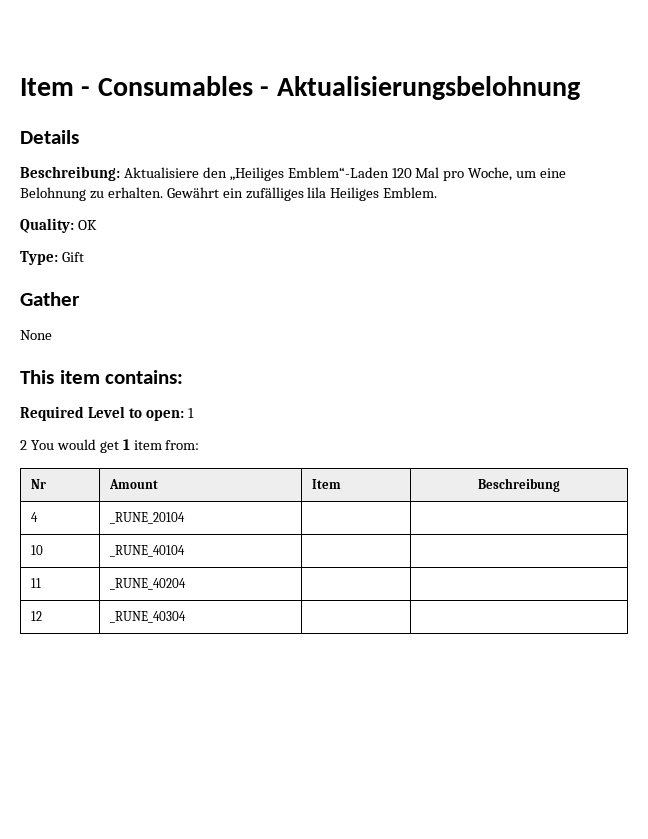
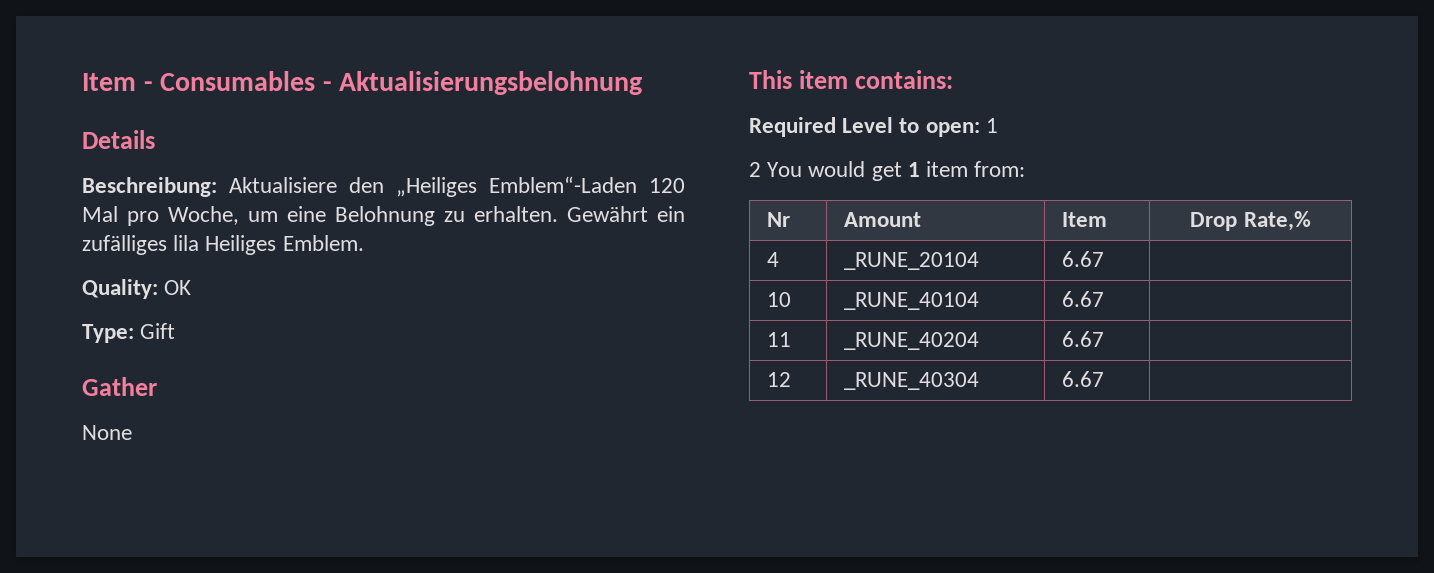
- Nr | Amount | Item | Beschreibung
+ Nr | Amount | Item | Drop Rate,%
- 4 | _RUNE_20104 | |
+ 4 | _RUNE_20104 | 6.67 |
- 10 | _RUNE_40104 | |
+ 10 | _RUNE_40104 | 6.67 |
- 11 | _RUNE_40204 | |
+ 11 | _RUNE_40204 | 6.67 |
- 12 | _RUNE_40304 | |
+ 12 | _RUNE_40304 | 6.67 |

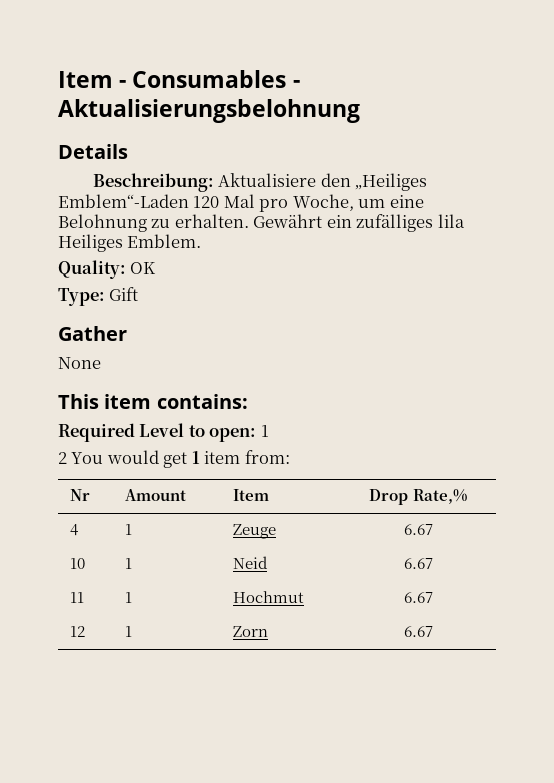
- 4 | _RUNE_20104 | 6.67 |
+ 4 | 1 | Zeuge | 6.67
- 10 | _RUNE_40104 | 6.67 |
+ 10 | 1 | Neid | 6.67
- 11 | _RUNE_40204 | 6.67 |
+ 11 | 1 | Hochmut | 6.67
- 12 | _RUNE_40304 | 6.67 |
+ 12 | 1 | Zorn | 6.67

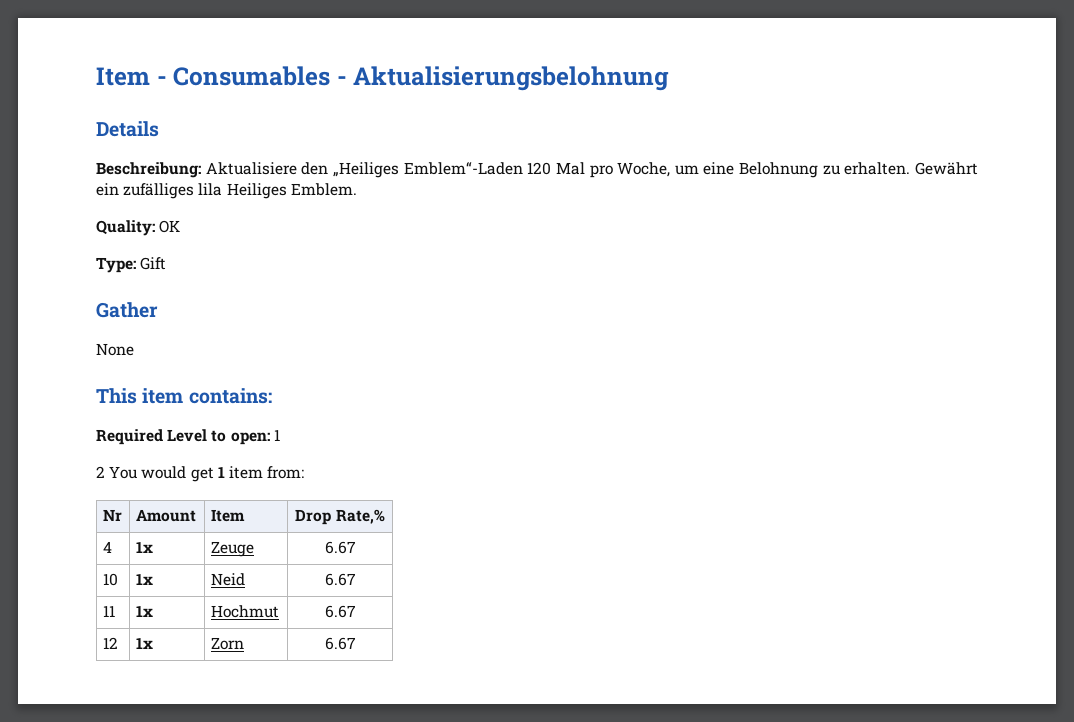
- 4 | 1 | Zeuge | 6.67
+ 4 | 1x | Zeuge | 6.67
- 10 | 1 | Neid | 6.67
+ 10 | 1x | Neid | 6.67
- 11 | 1 | Hochmut | 6.67
+ 11 | 1x | Hochmut | 6.67
- 12 | 1 | Zorn | 6.67
+ 12 | 1x | Zorn | 6.67

